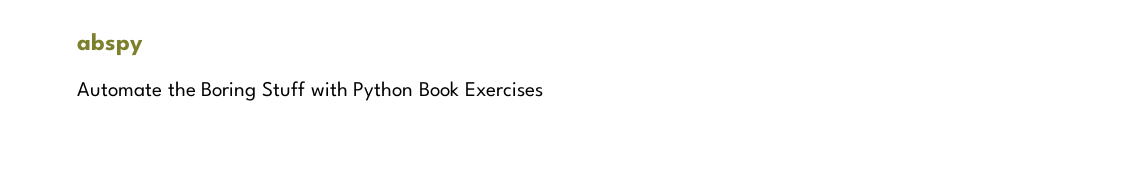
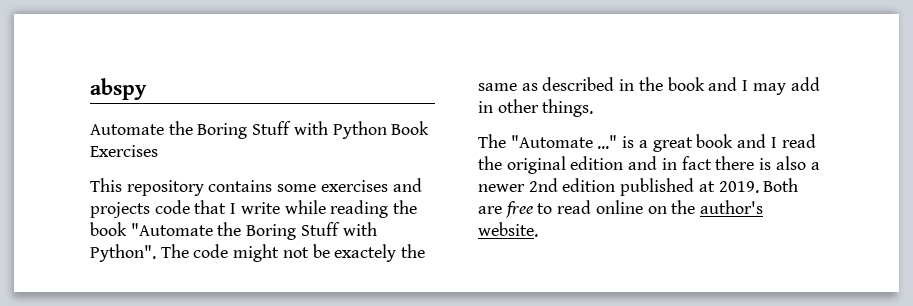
+ This repository contains some exercises and projects code that I write while reading the book "Automate the Boring Stuff with Python". The code might not be exactely the same as described in the book and I may add in other things.
+ The "Automate ..." is a great book and I read the original edition and in fact there is also a newer 2nd edition published at 2019. Both are free to read online on the author's website.

